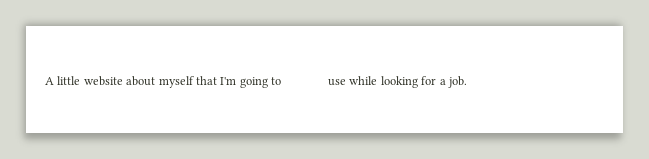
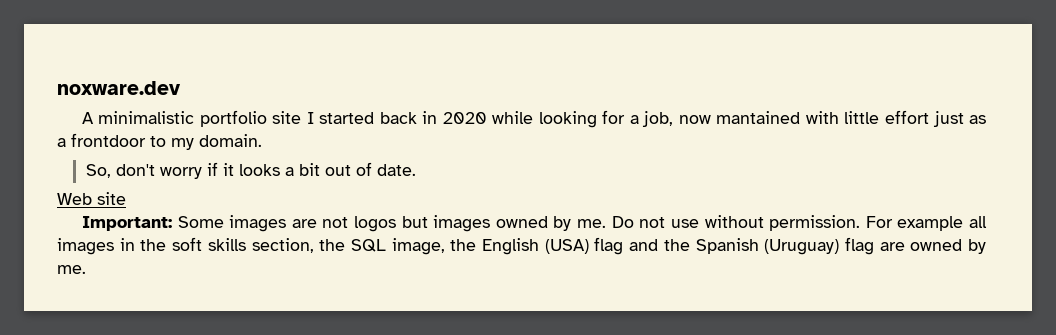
- A little website about myself that I'm going to use while looking for a job.
+ noxware.dev
+ A minimalistic portfolio site I started back in 2020 while looking for a job, now mantained with little effort just as a frontdoor to my domain.
+ So, don't worry if it looks a bit out of date.
+ Web site
+ Important: Some images are not logos but images owned by me. Do not use without permission. For example all images in the soft skills section, the SQL image, the English (USA) flag and the Spanish (Uruguay) flag are owned by me.

